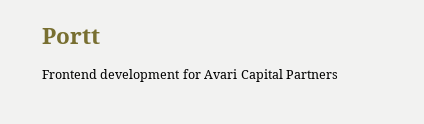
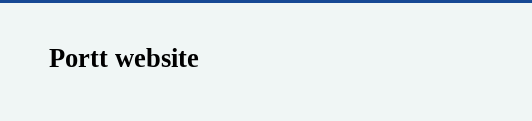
- Portt
- Frontend development for Avari Capital Partners
+ Portt website

